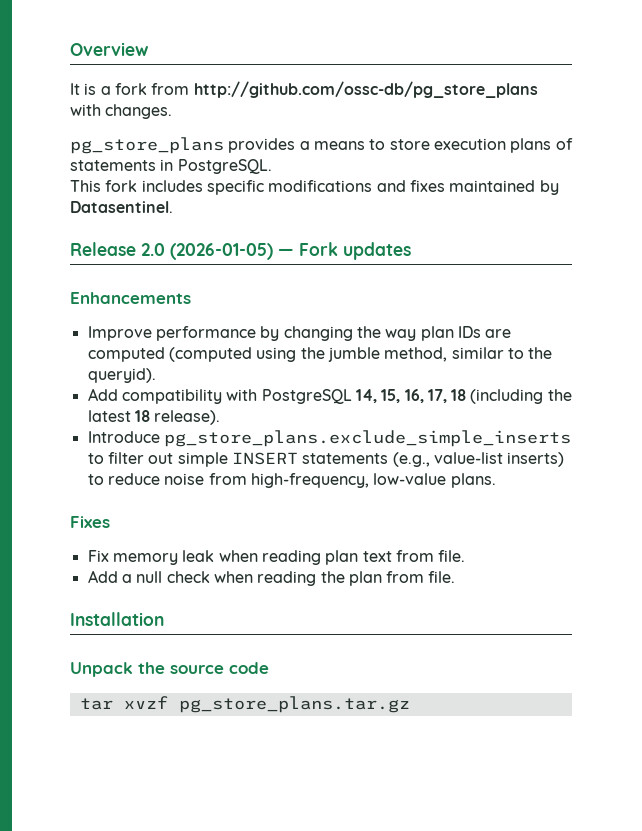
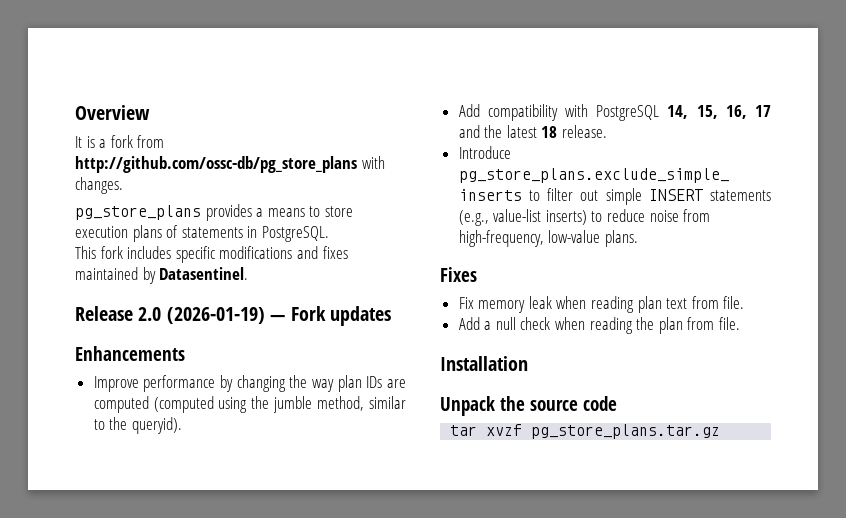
- Release 2.0 (2026-01-05) — Fork updates
+ Release 2.0 (2026-01-19) — Fork updates
- Add compatibility with PostgreSQL 14, 15, 16, 17, 18 (including the latest 18 release).
+ Add compatibility with PostgreSQL 14, 15, 16, 17 and the latest 18 release.

